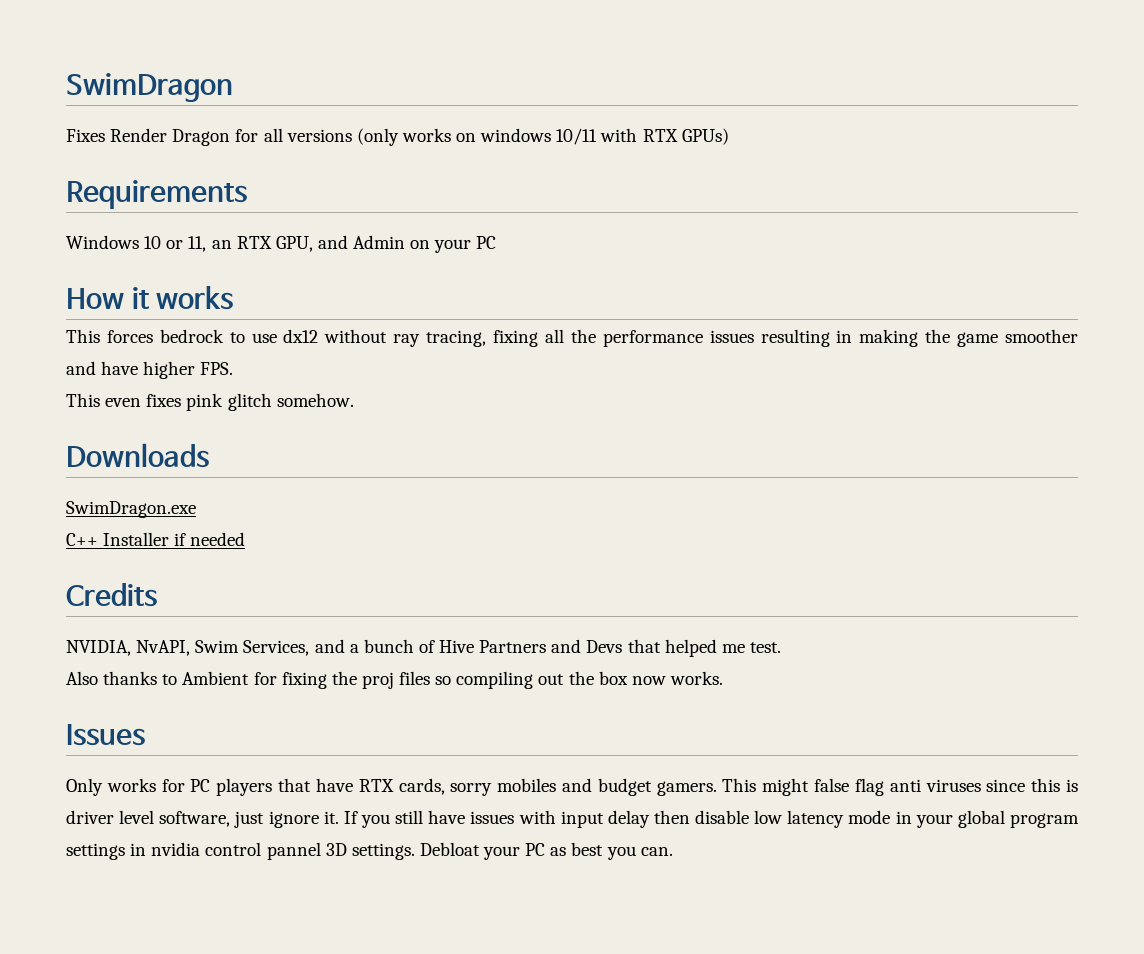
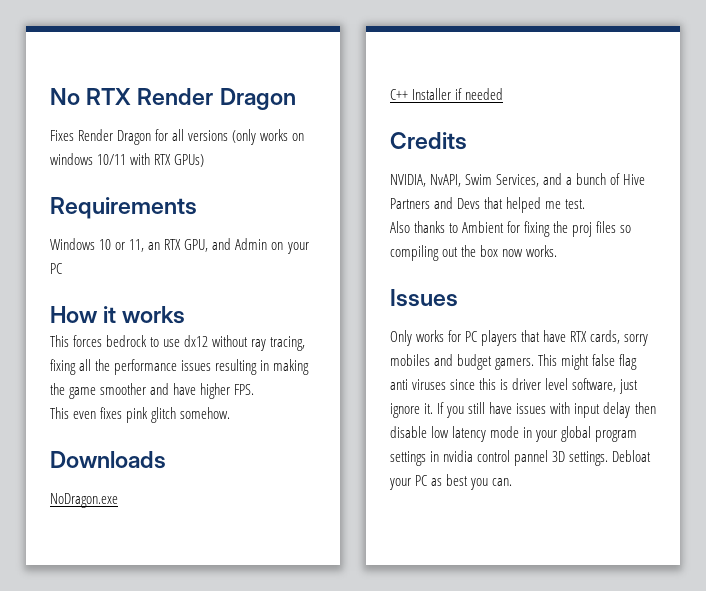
- SwimDragon
+ No RTX Render Dragon
- SwimDragon.exe
+ NoDragon.exe

